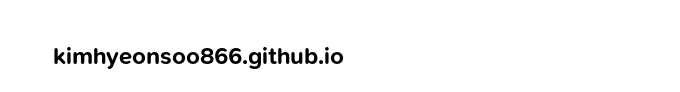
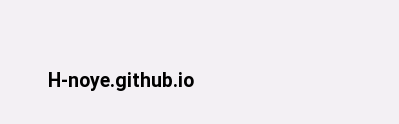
- kimhyeonsoo866.github.io
+ H-noye.github.io

